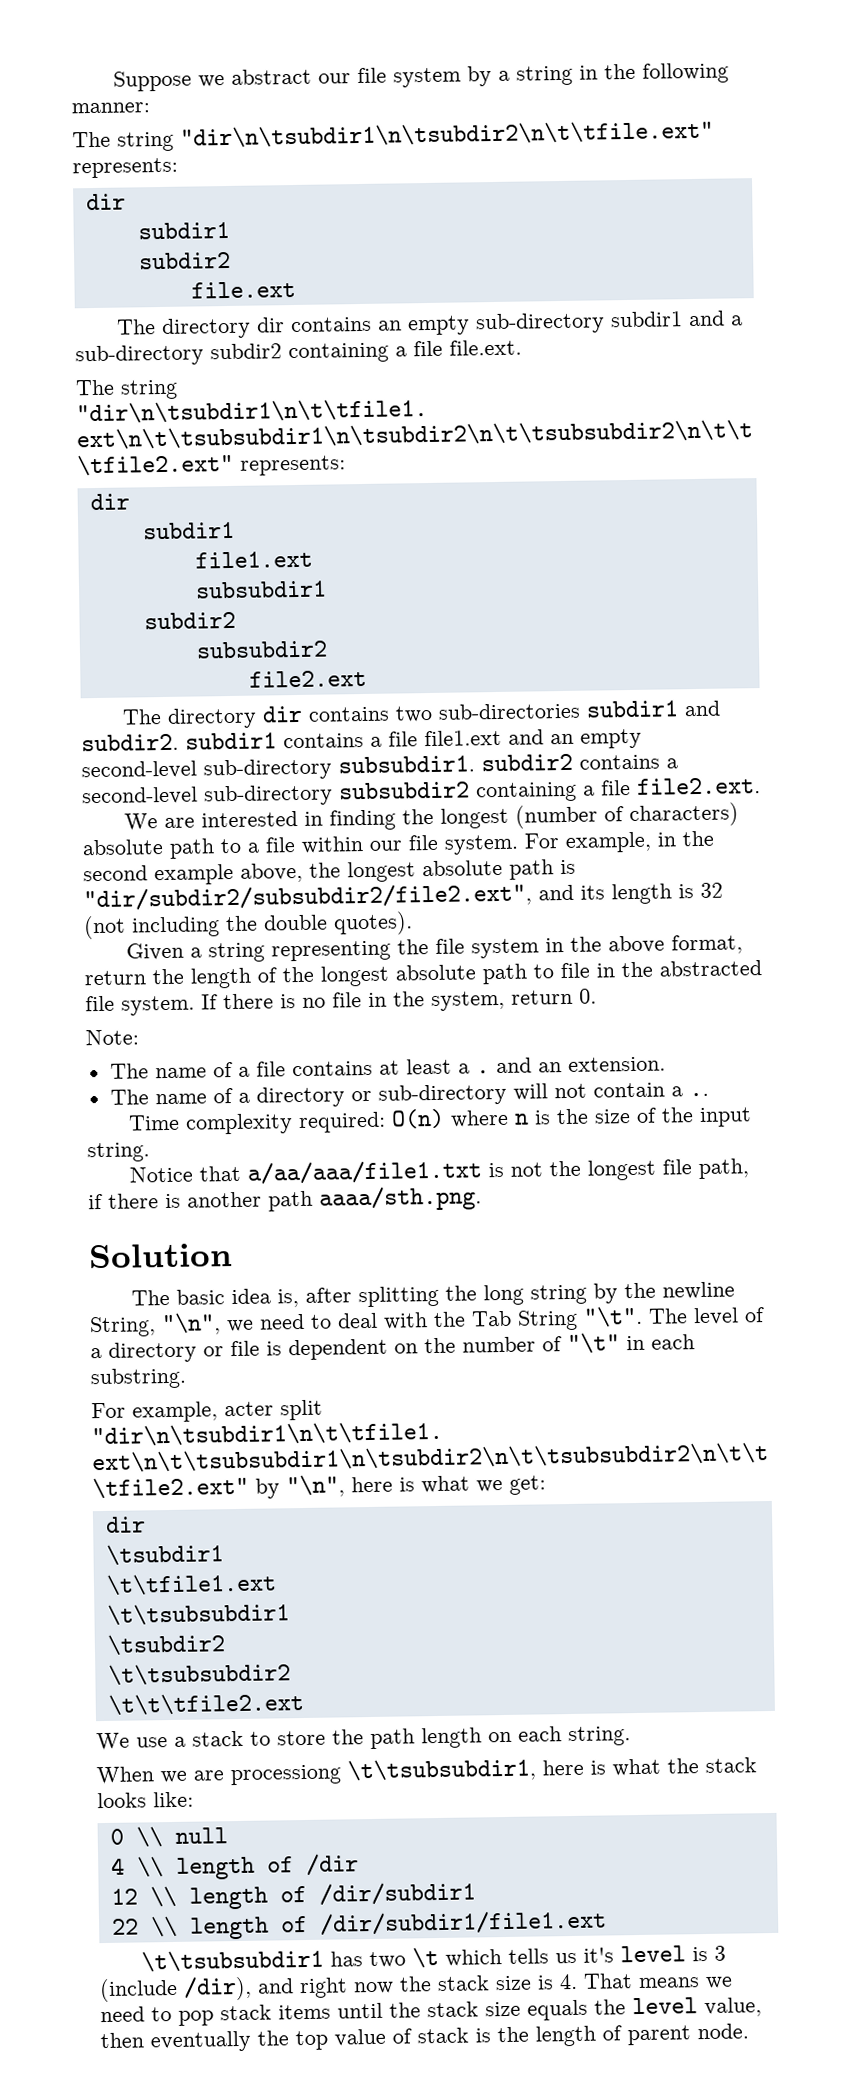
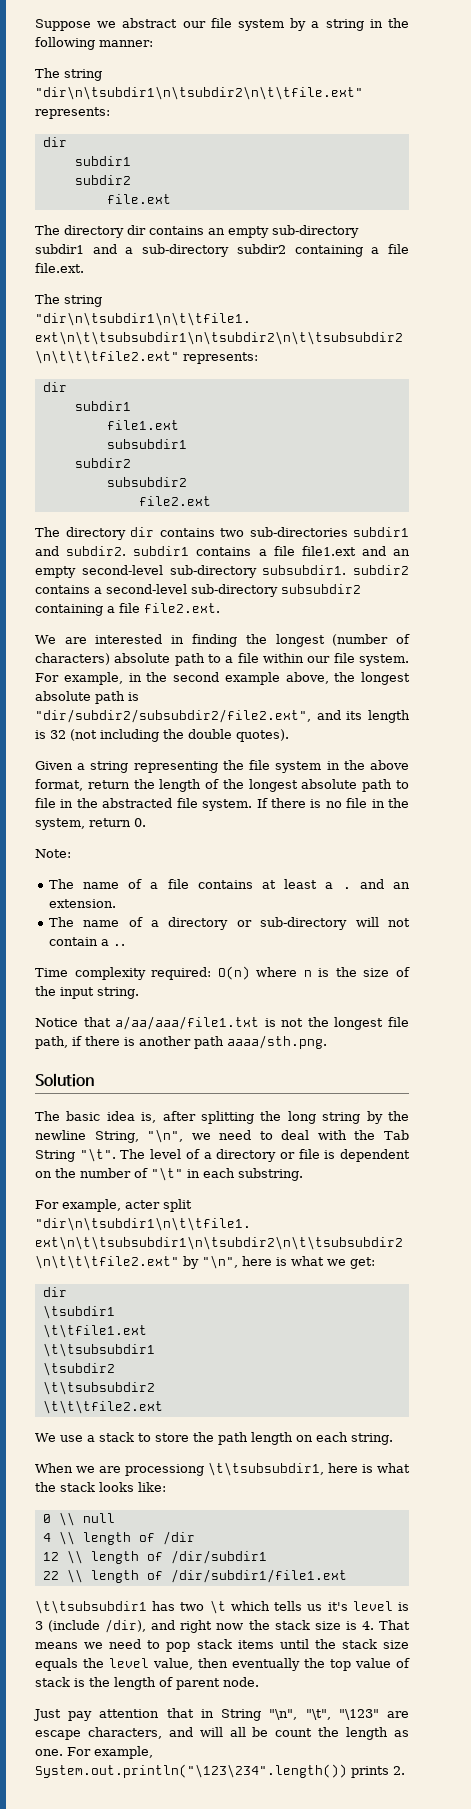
+ Just pay attention that in String "\n", "\t", "\123" are escape characters, and will all be count the length as one. For example, System.out.println("\123\234".length()) prints 2.

